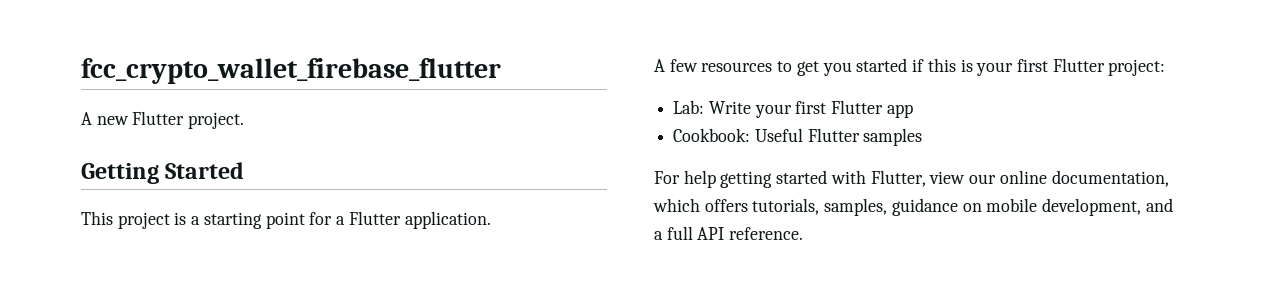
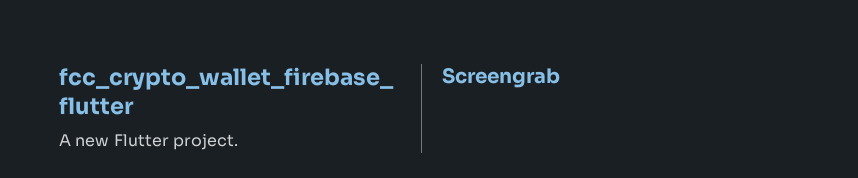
- Getting Started
- This project is a starting point for a Flutter application.
- A few resources to get you started if this is your first Flutter project:
- Lab: Write your first Flutter app
- Cookbook: Useful Flutter samples
- For help getting started with Flutter, view our online documentation, which offers tutorials, samples, guidance on mobile development, and a full API reference.
+ Screengrab

